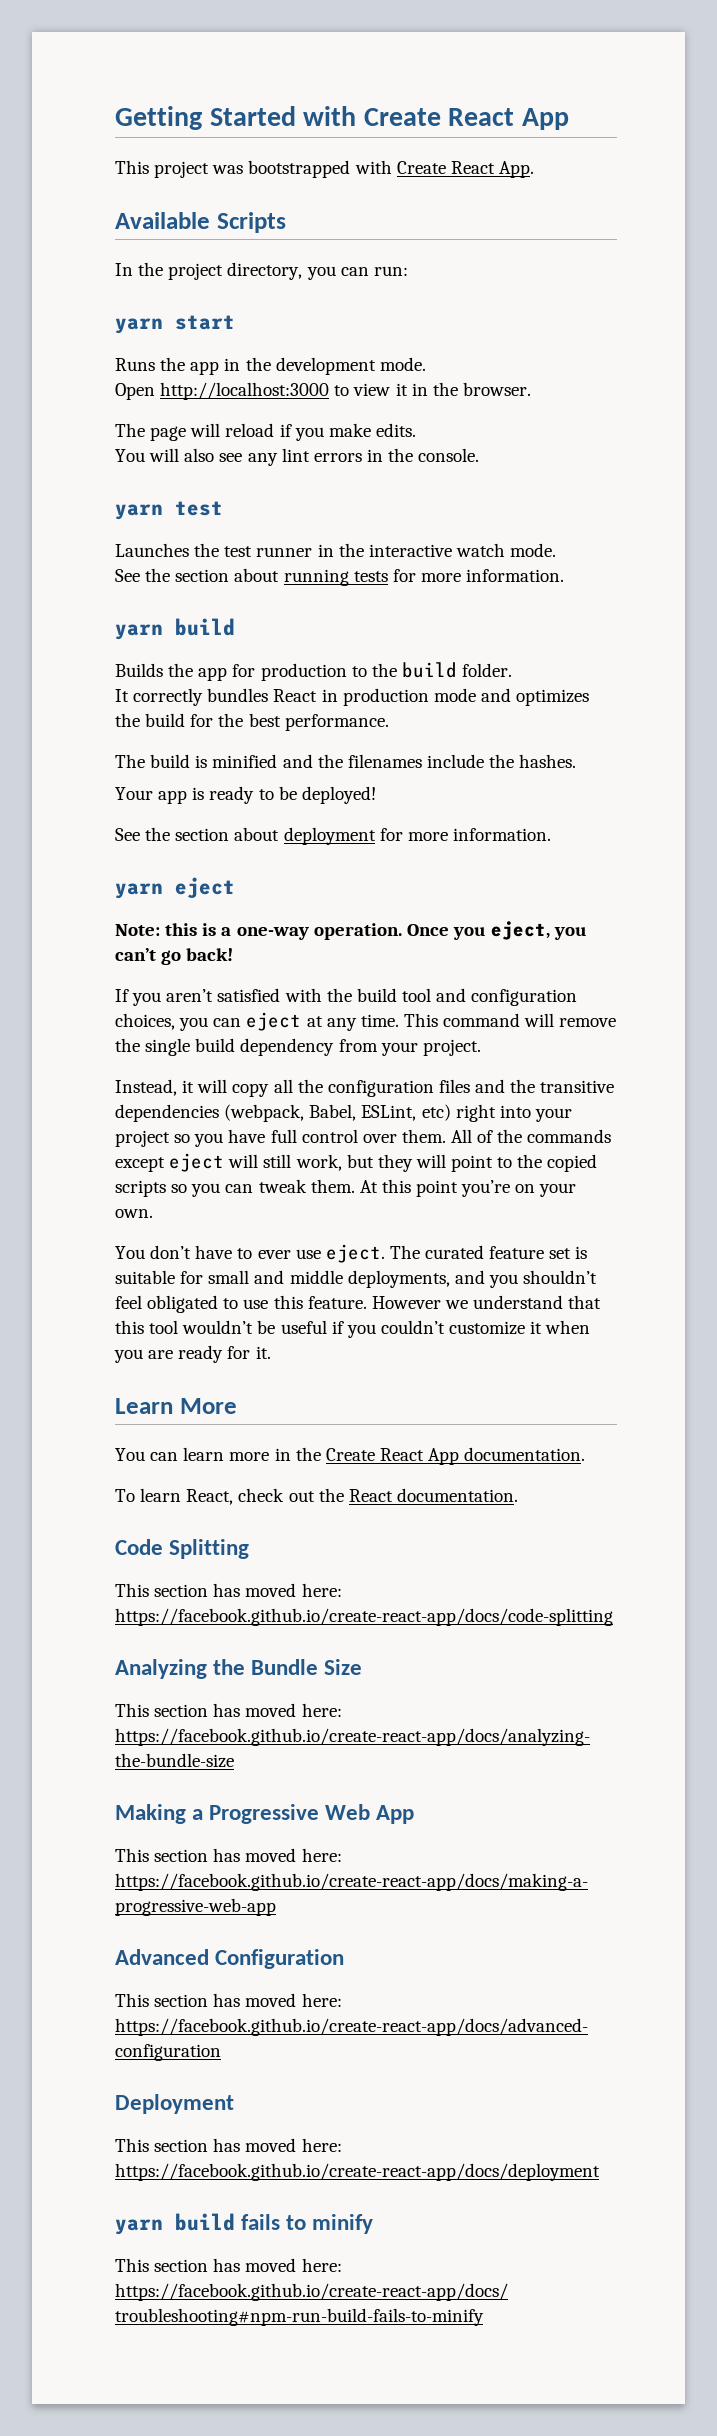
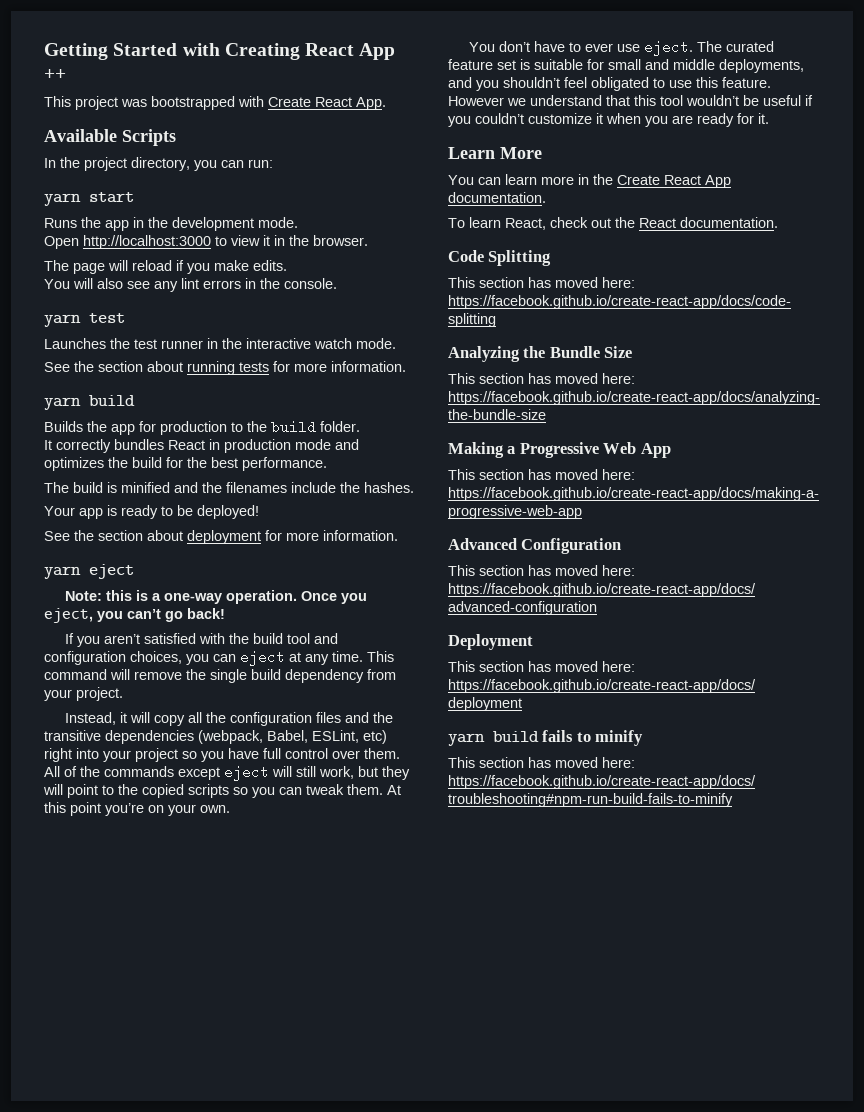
- Getting Started with Create React App
+ Getting Started with Creating React App ++

